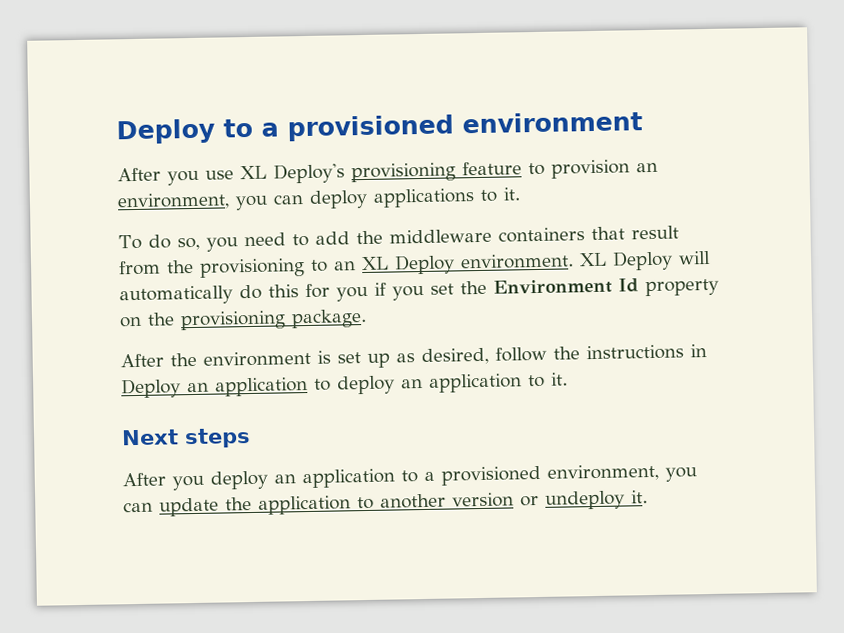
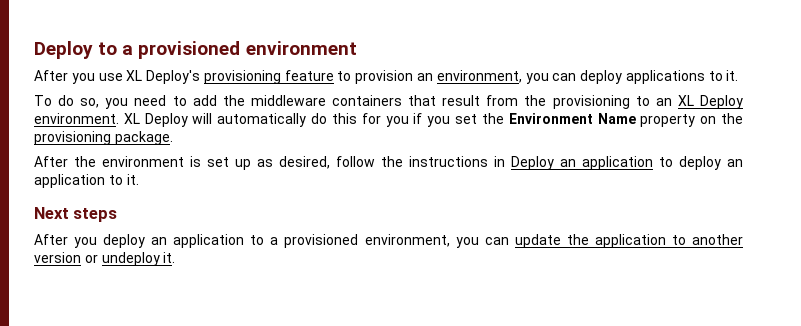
- XL Deploy will automatically do this for you if you set the Environment Id property on the provisioning package.
+ XL Deploy will automatically do this for you if you set the Environment Name property on the provisioning package.

